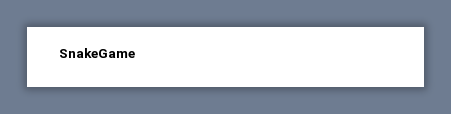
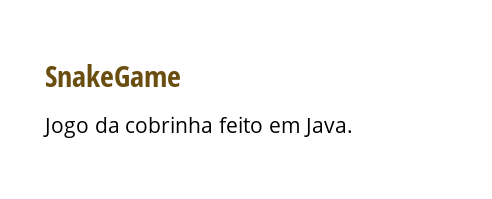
+ Jogo da cobrinha feito em Java.

